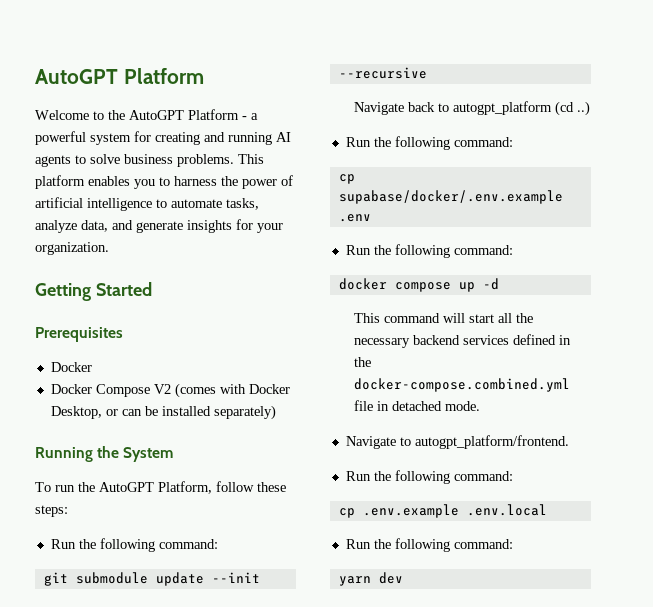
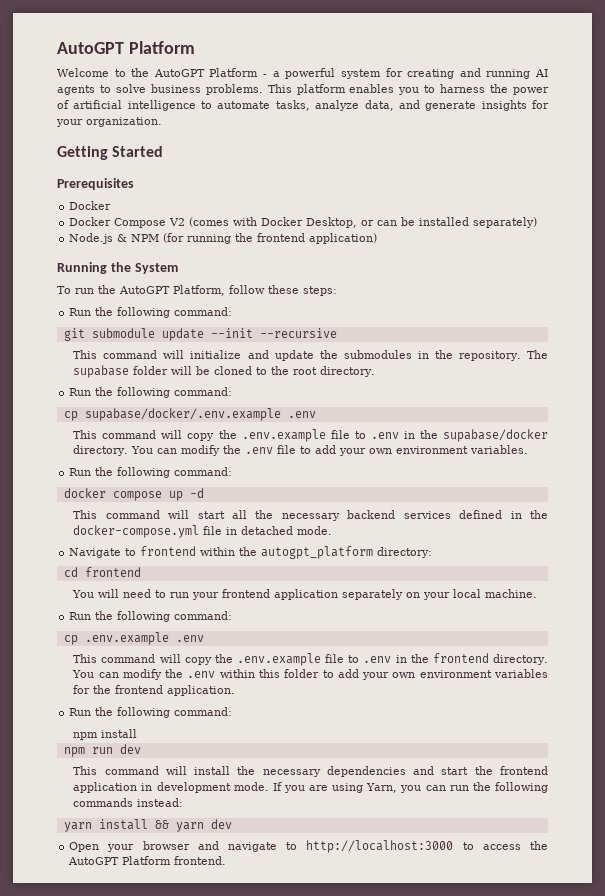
+ Node.js & NPM (for running the frontend application)
- Navigate back to autogpt_platform (cd ..)
+ This command will initialize and update the submodules in the repository. The supabase folder will be cloned to the root directory.
+ This command will copy the .env.example file to .env in the supabase/docker directory. You can modify the .env file to add your own environment variables.
- This command will start all the necessary backend services defined in the docker-compose.combined.yml file in detached mode.
+ This command will start all the necessary backend services defined in the docker-compose.yml file in detached mode.
- Navigate to autogpt_platform/frontend.
+ Navigate to frontend within the autogpt_platform directory:
+ cd frontend
+ You will need to run your frontend application separately on your local machine.
- cp .env.example .env.local
+ cp .env.example .env
+ This command will copy the .env.example file to .env in the frontend directory. You can modify the .env within this folder to add your own environment variables for the frontend application.
  Run the following command:
- yarn dev
+ npm install
+ npm run dev
+ This command will install the necessary dependencies and start the frontend application in development mode. If you are using Yarn, you can run the following commands instead:
+ yarn install && yarn dev
+ Open your browser and navigate to http://localhost:3000 to access the AutoGPT Platform frontend.

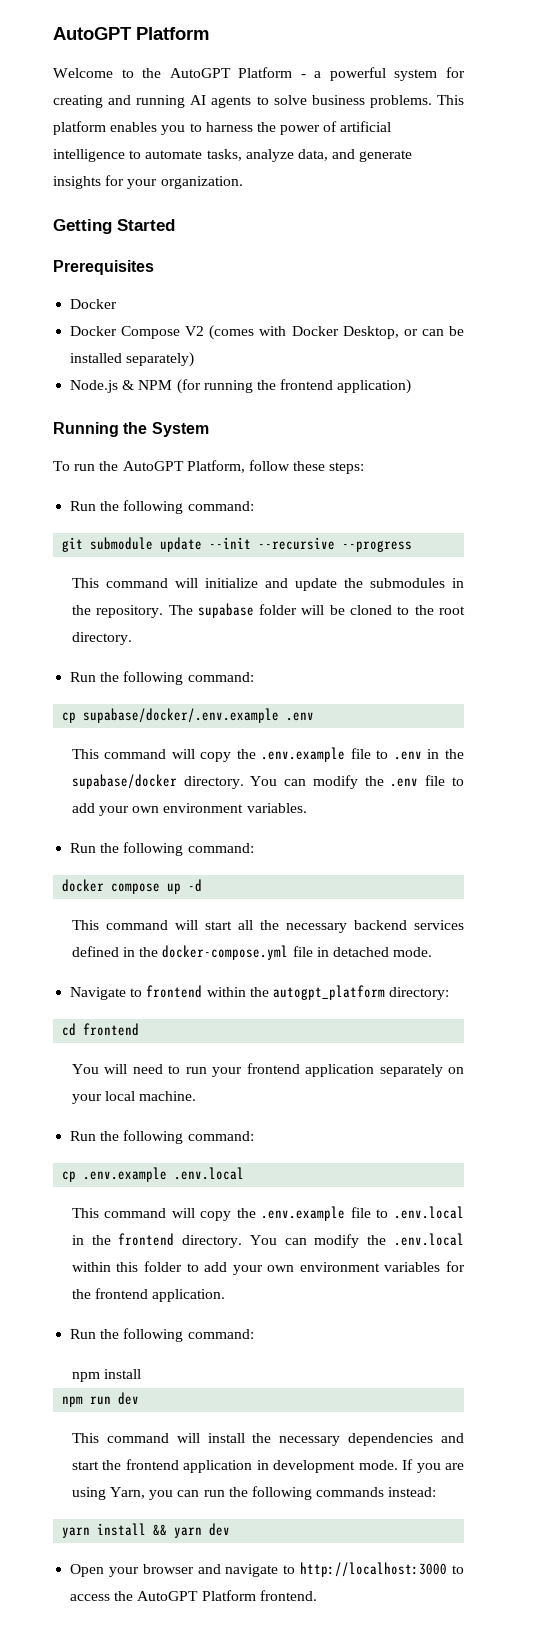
- git submodule update --init --recursive
+ git submodule update --init --recursive --progress
- cp .env.example .env
- This command will copy the .env.example file to .env in the frontend directory.
+ cp .env.example .env.local
+ This command will copy the .env.example file to .env.local in the frontend directory.
- You can modify the .env within this folder to add your own environment variables for the frontend application.
+ You can modify the .env.local within this folder to add your own environment variables for the frontend application.

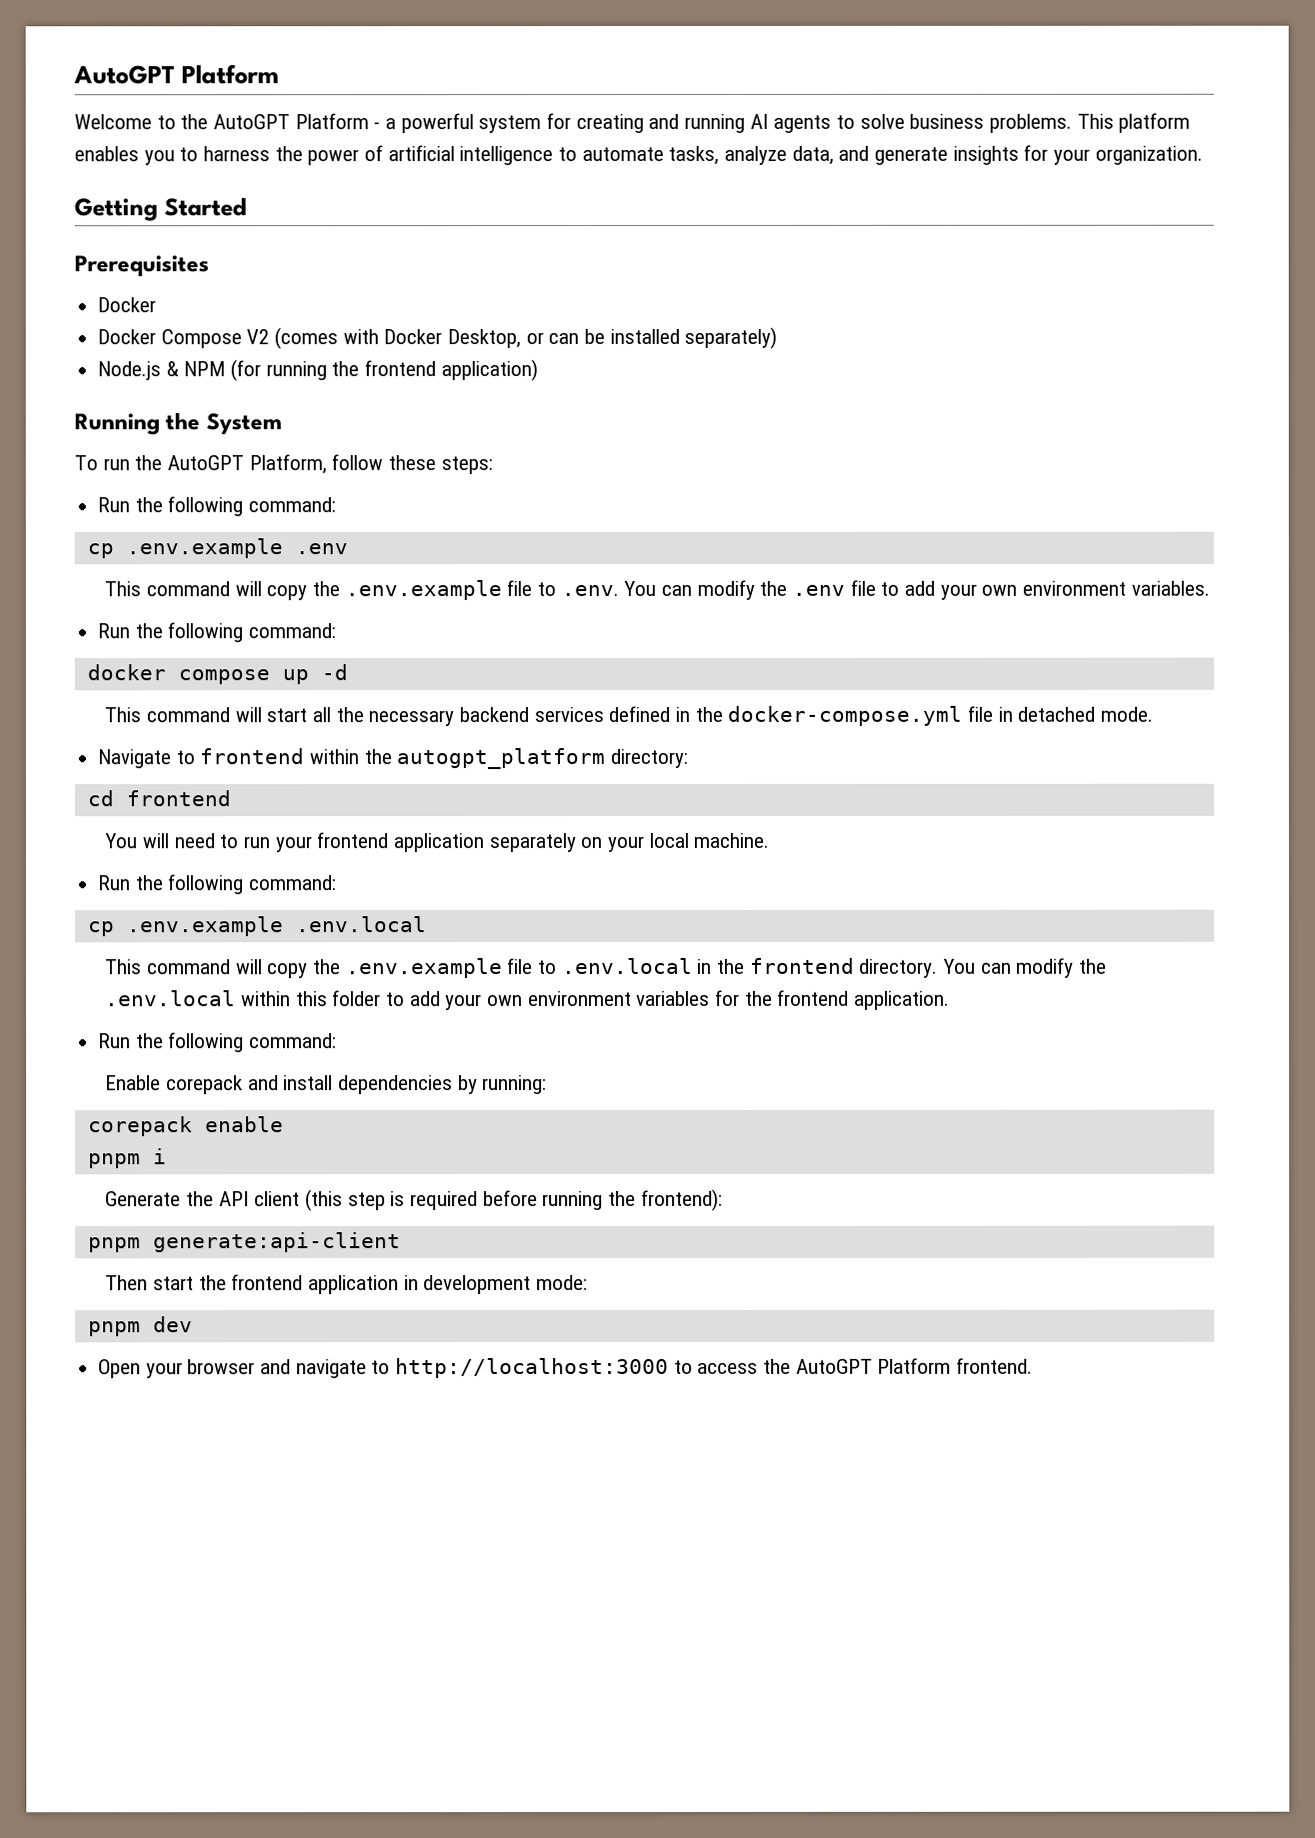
- git submodule update --init --recursive --progress
- This command will initialize and update the submodules in the repository. The supabase folder will be cloned to the root directory.
- Run the following command:
- cp supabase/docker/.env.example .env
+ cp .env.example .env
- This command will copy the .env.example file to .env in the supabase/docker directory. You can modify the .env file to add your own environment variables.
+ This command will copy the .env.example file to .env. You can modify the .env file to add your own environment variables.
- npm install
- npm run dev
- This command will install the necessary dependencies and start the frontend application in development mode. If you are using Yarn, you can run the following commands instead:
- yarn install && yarn dev
+ Enable corepack and install dependencies by running:
+ corepack enable
+ pnpm i
+ Generate the API client (this step is required before running the frontend):
+ pnpm generate:api-client
+ Then start the frontend application in development mode:
+ pnpm dev

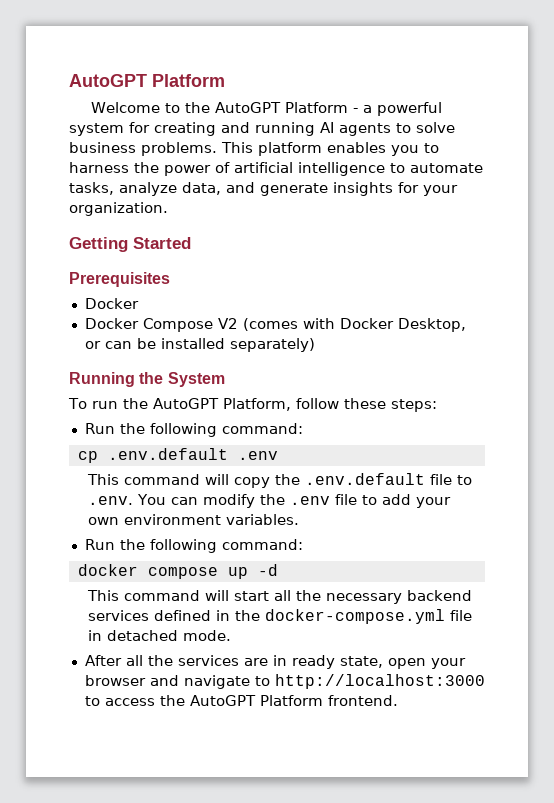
- Node.js & NPM (for running the frontend application)
- cp .env.example .env
+ cp .env.default .env
- This command will copy the .env.example file to .env. You can modify the .env file to add your own environment variables.
+ This command will copy the .env.default file to .env. You can modify the .env file to add your own environment variables.
- Navigate to frontend within the autogpt_platform directory:
- cd frontend
- You will need to run your frontend application separately on your local machine.
- Run the following command:
- cp .env.example .env.local
- This command will copy the .env.example file to .env.local in the frontend directory. You can modify the .env.local within this folder to add your own environment variables for the frontend application.
- Run the following command:
- Enable corepack and install dependencies by running:
- corepack enable
- pnpm i
- Generate the API client (this step is required before running the frontend):
- pnpm generate:api-client
- Then start the frontend application in development mode:
- pnpm dev
- Open your browser and navigate to http://localhost:3000 to access the AutoGPT Platform frontend.
+ After all the services are in ready state, open your browser and navigate to http://localhost:3000 to access the AutoGPT Platform frontend.

